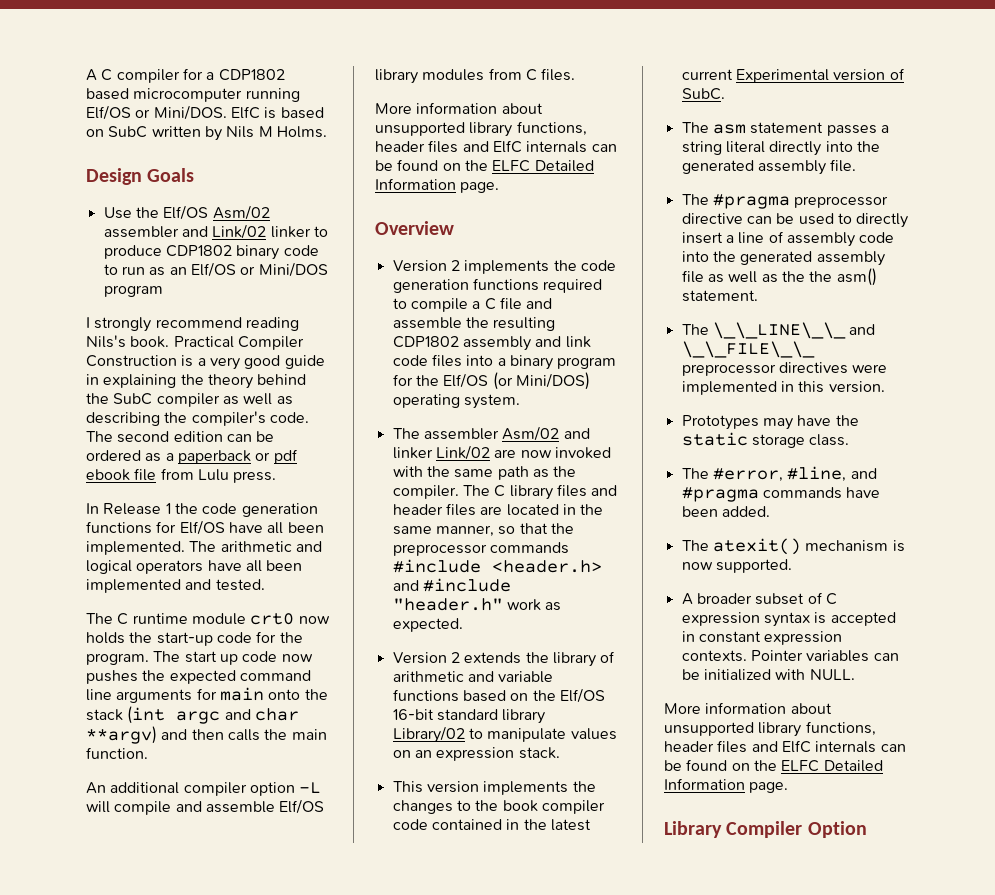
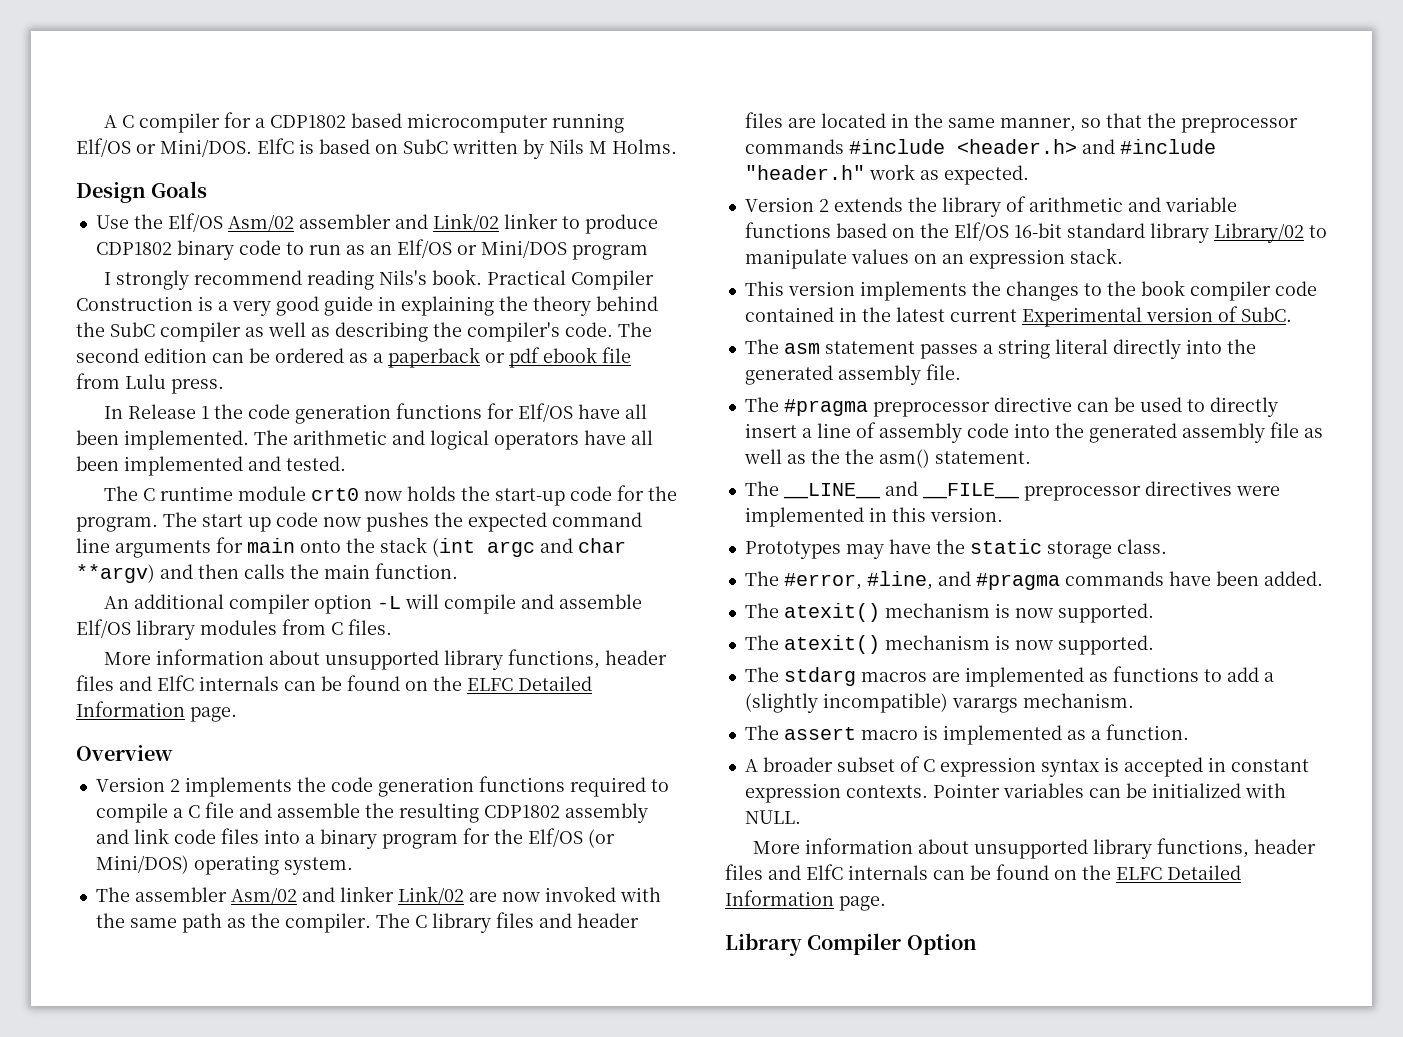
- The \_\_LINE\_\_ and \_\_FILE\_\_ preprocessor directives were implemented in this version.
+ The __LINE__ and __FILE__ preprocessor directives were implemented in this version.
  The #error, #line, and #pragma commands have been added.
  The atexit() mechanism is now supported.
+ The atexit() mechanism is now supported.
+ The stdarg macros are implemented as functions to add a (slightly incompatible) varargs mechanism.
+ The assert macro is implemented as a function.

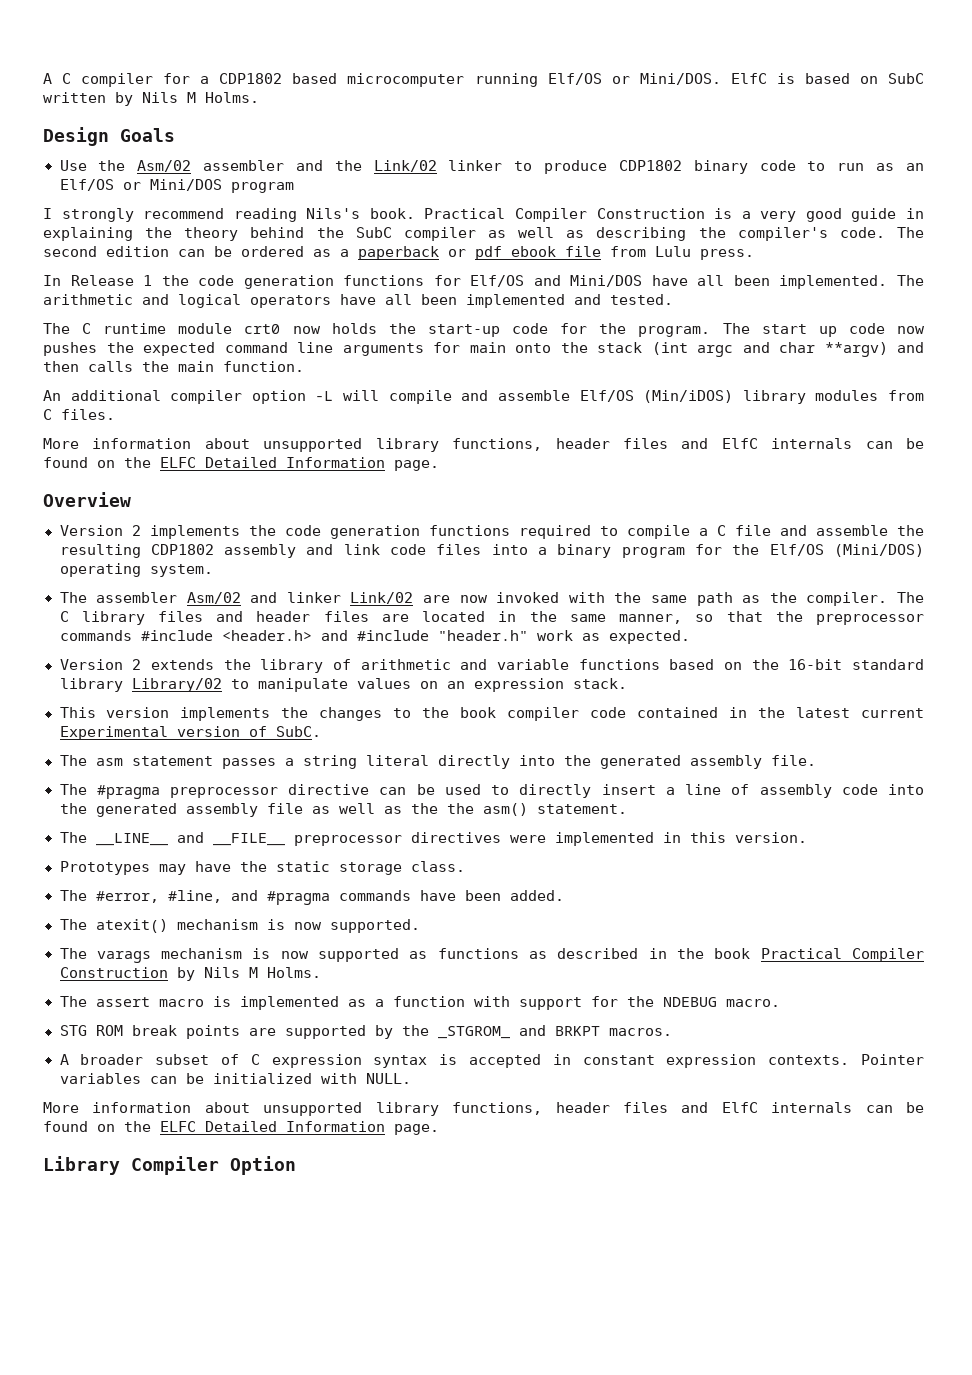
- Use the Elf/OS Asm/02 assembler and Link/02 linker to produce CDP1802 binary code to run as an Elf/OS or Mini/DOS program
+ Use the Asm/02 assembler and the Link/02 linker to produce CDP1802 binary code to run as an Elf/OS or Mini/DOS program
- In Release 1 the code generation functions for Elf/OS have all been implemented.
+ In Release 1 the code generation functions for Elf/OS and Mini/DOS have all been implemented.
- An additional compiler option -L will compile and assemble Elf/OS library modules from C files.
+ An additional compiler option -L will compile and assemble Elf/OS (Min/iDOS) library modules from C files.
- Version 2 implements the code generation functions required to compile a C file and assemble the resulting CDP1802 assembly and link code files into a binary program for the Elf/OS (or Mini/DOS) operating system.
+ Version 2 implements the code generation functions required to compile a C file and assemble the resulting CDP1802 assembly and link code files into a binary program for the Elf/OS (Mini/DOS) operating system.
- Version 2 extends the library of arithmetic and variable functions based on the Elf/OS 16-bit standard library Library/02 to manipulate values on an expression stack.
+ Version 2 extends the library of arithmetic and variable functions based on the 16-bit standard library Library/02 to manipulate values on an expression stack.
  The #error, #line, and #pragma commands have been added.
  The atexit() mechanism is now supported.
- The atexit() mechanism is now supported.
- The stdarg macros are implemented as functions to add a (slightly incompatible) varargs mechanism.
+ The varags mechanism is now supported as functions as described in the book Practical Compiler Construction by Nils M Holms.
- The assert macro is implemented as a function.
+ The assert macro is implemented as a function with support for the NDEBUG macro.
+ STG ROM break points are supported by the _STGROM_ and BRKPT macros.

